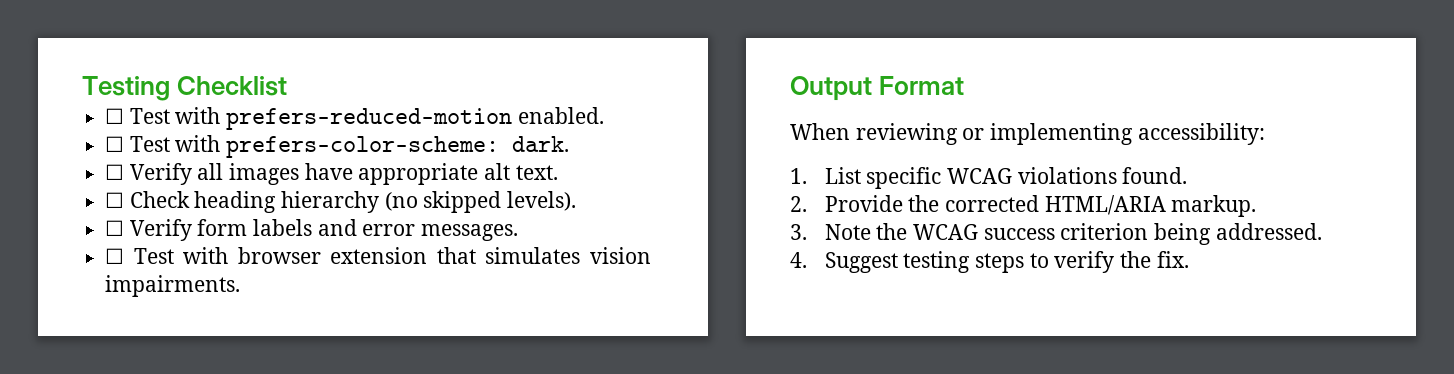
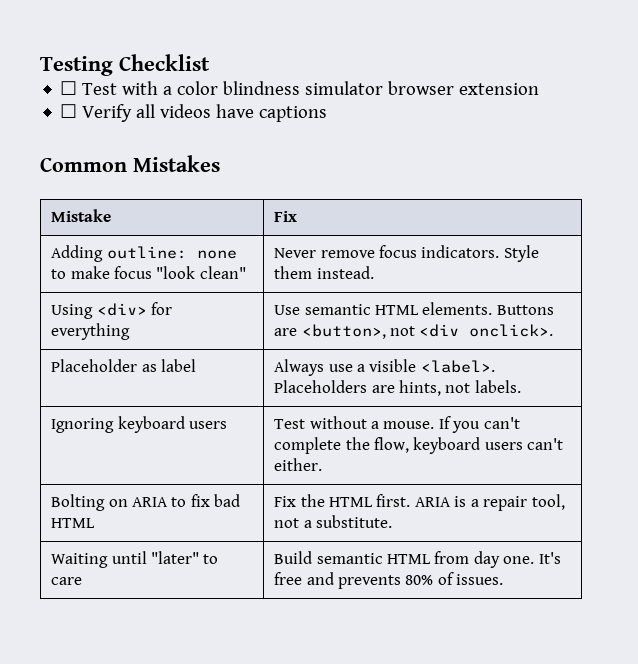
- ☐ Test with prefers-reduced-motion enabled.
- ☐ Test with prefers-color-scheme: dark.
- ☐ Verify all images have appropriate alt text.
- ☐ Check heading hierarchy (no skipped levels).
- ☐ Verify form labels and error messages.
- ☐ Test with browser extension that simulates vision impairments.
- Output Format
- When reviewing or implementing accessibility:
- 1. List specific WCAG violations found.
- 2. Provide the corrected HTML/ARIA markup.
- 3. Note the WCAG success criterion being addressed.
- 4. Suggest testing steps to verify the fix.
+ ☐ Test with a color blindness simulator browser extension
+ ☐ Verify all videos have captions
+ Common Mistakes
+ Mistake | Fix
+ Adding outline: none to make focus "look clean" | Never remove focus indicators. Style them instead.
+ Using <div> for everything | Use semantic HTML elements. Buttons are <button>, not <div onclick>.
+ Placeholder as label | Always use a visible <label>. Placeholders are hints, not labels.
+ Ignoring keyboard users | Test without a mouse. If you can't complete the flow, keyboard users can't either.
+ Bolting on ARIA to fix bad HTML | Fix the HTML first. ARIA is a repair tool, not a substitute.
+ Waiting until "later" to care | Build semantic HTML from day one. It's free and prevents 80% of issues.

